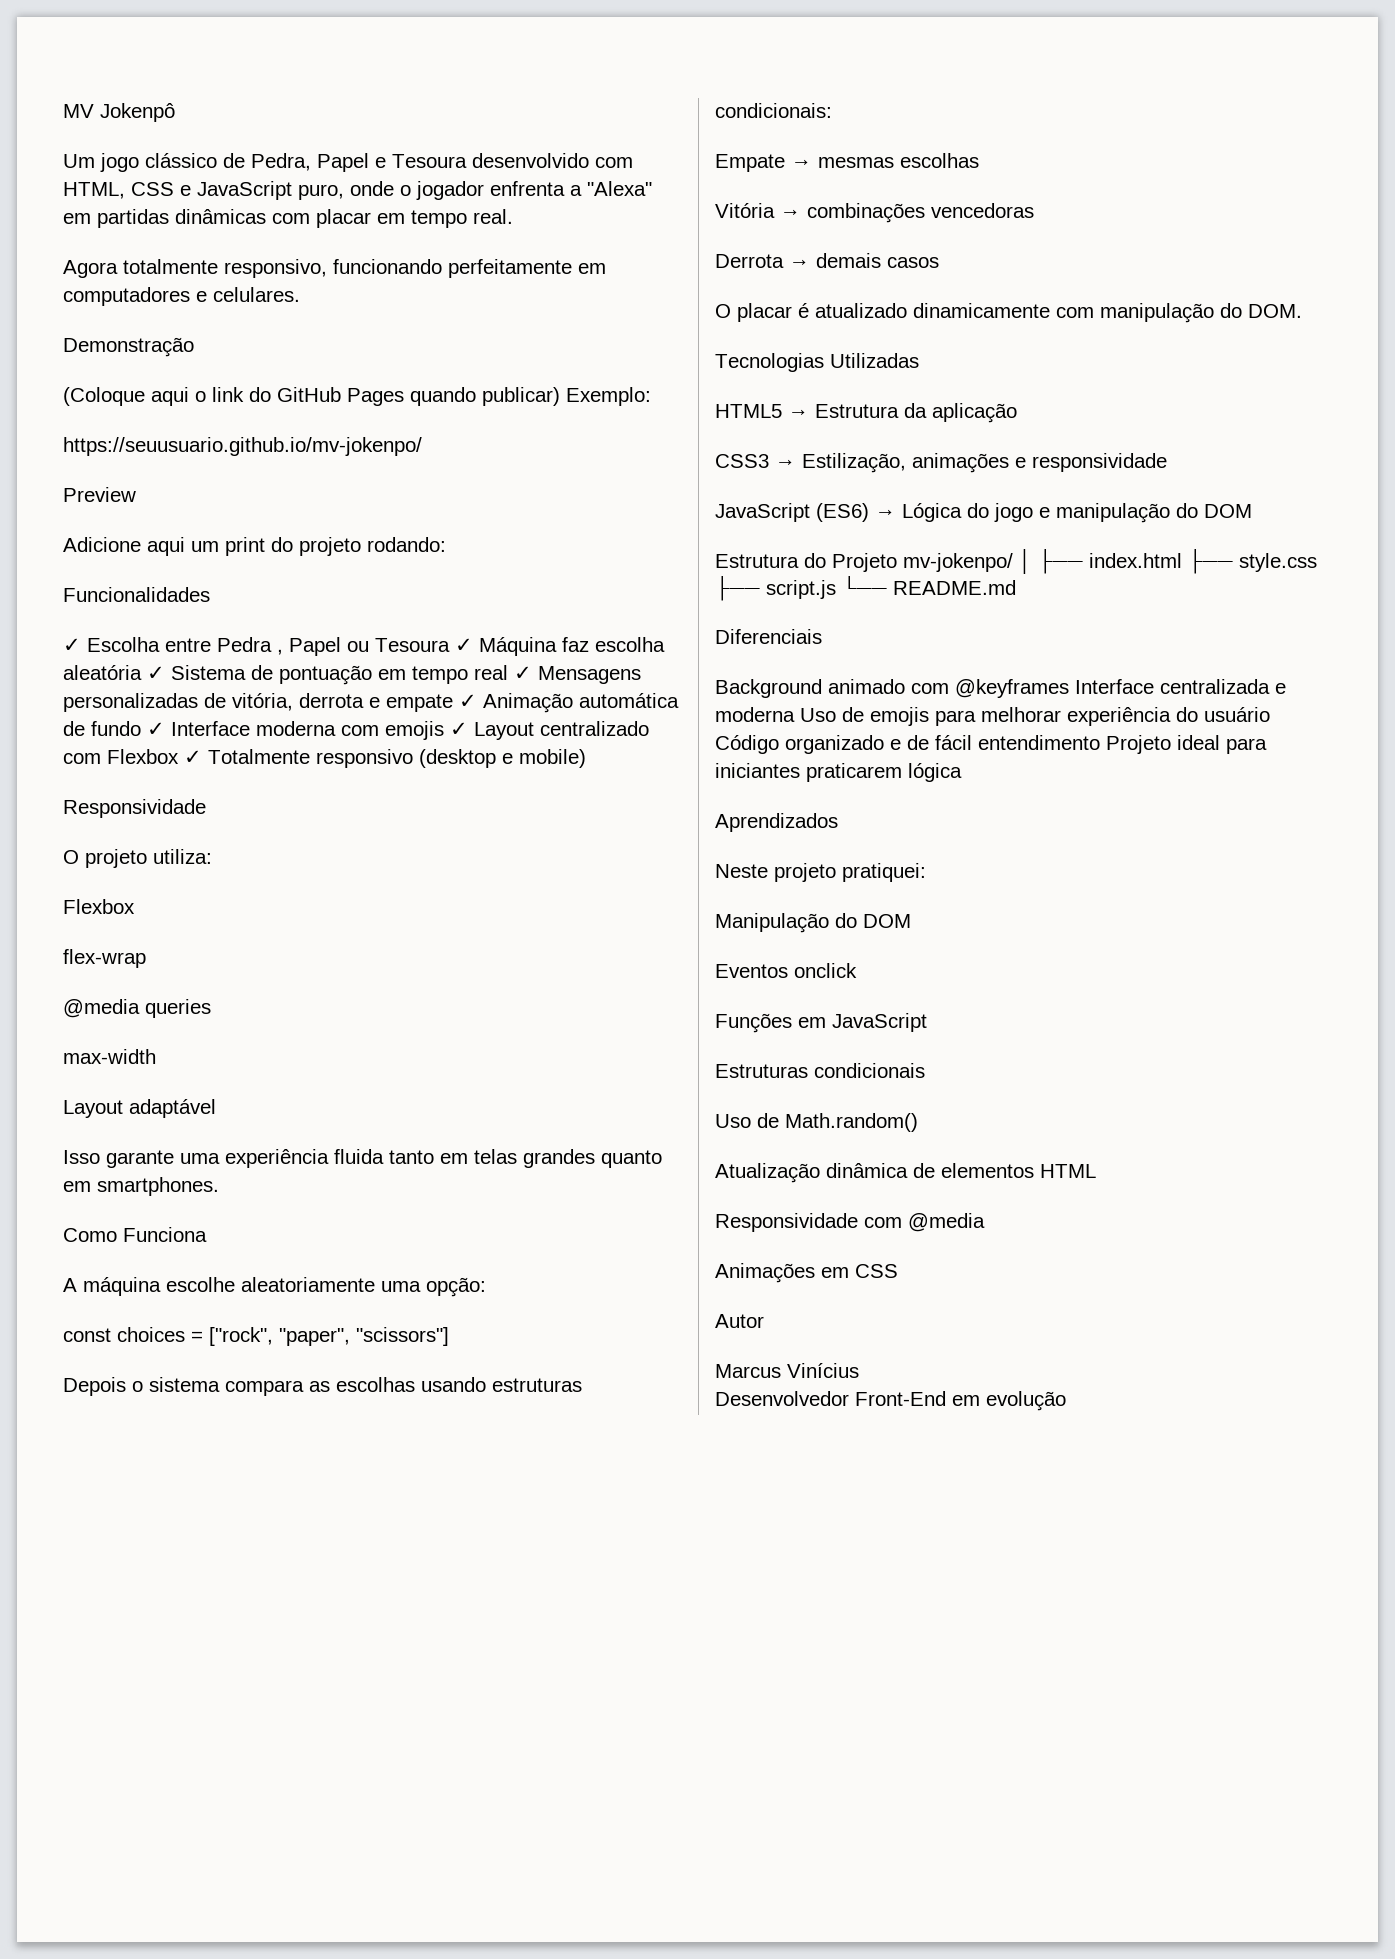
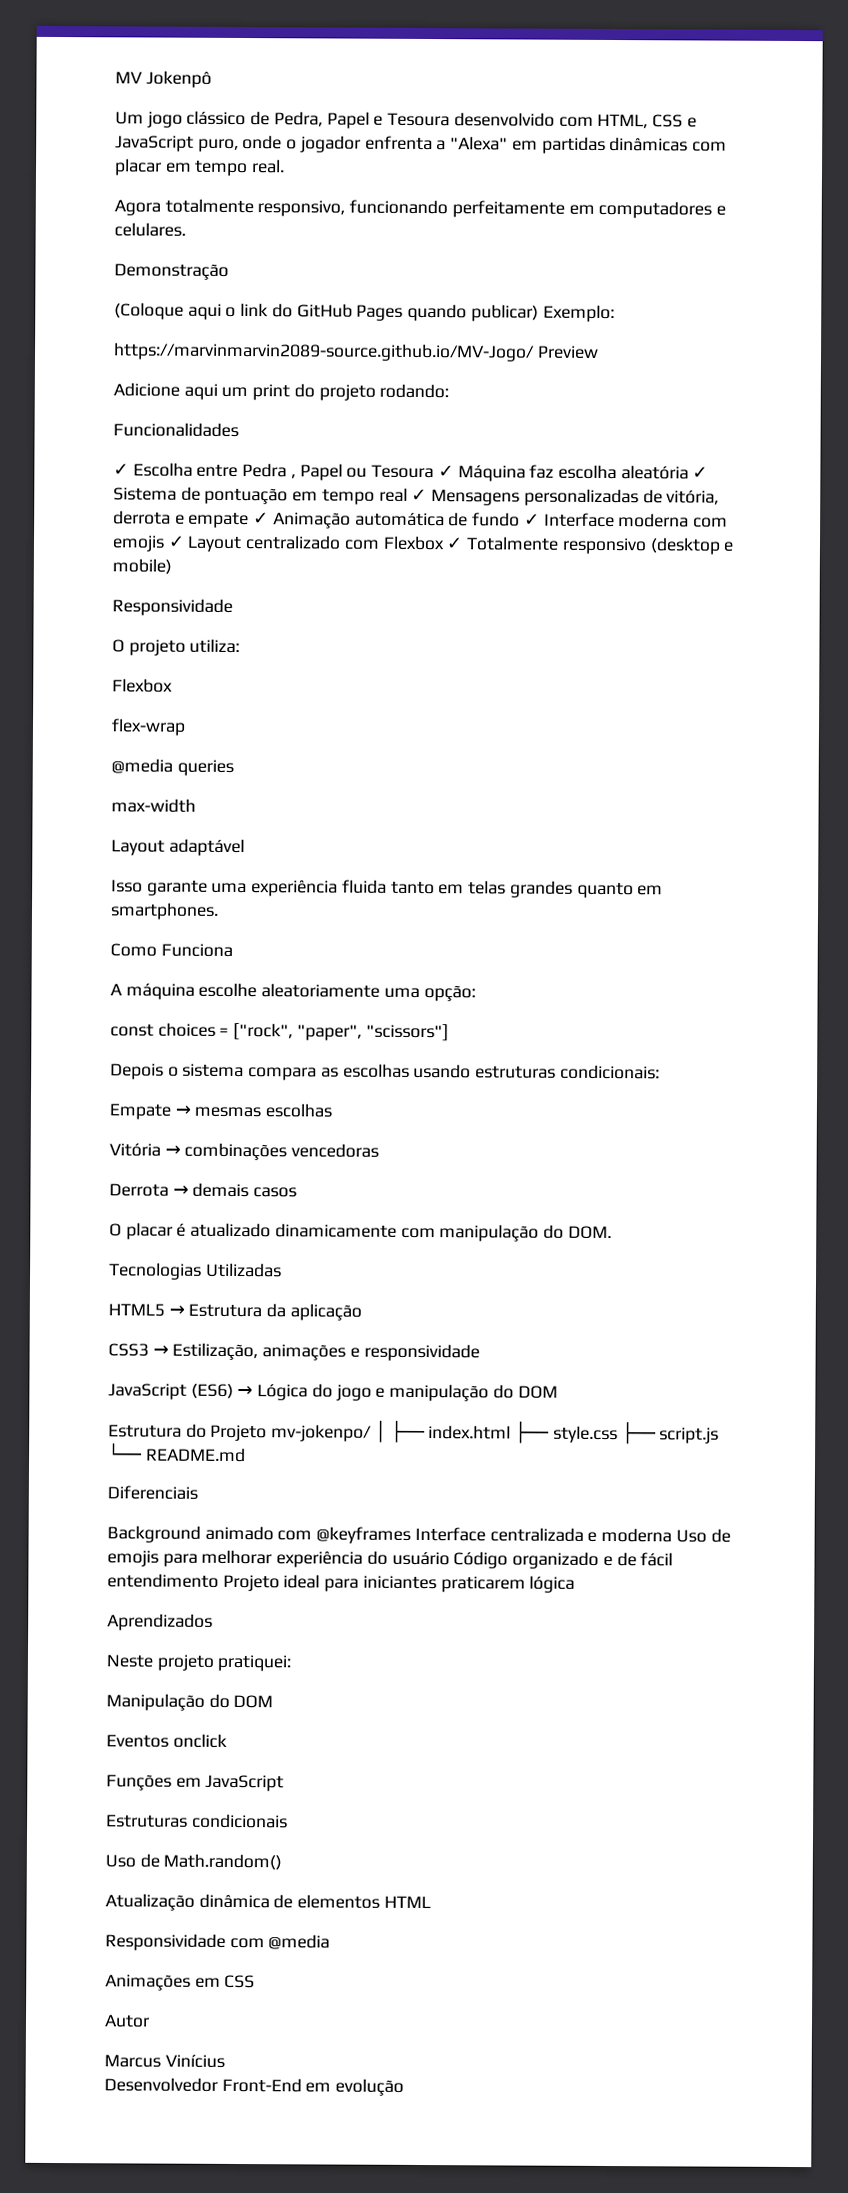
- https://seuusuario.github.io/mv-jokenpo/
- Preview
+ https://marvinmarvin2089-source.github.io/MV-Jogo/ Preview

